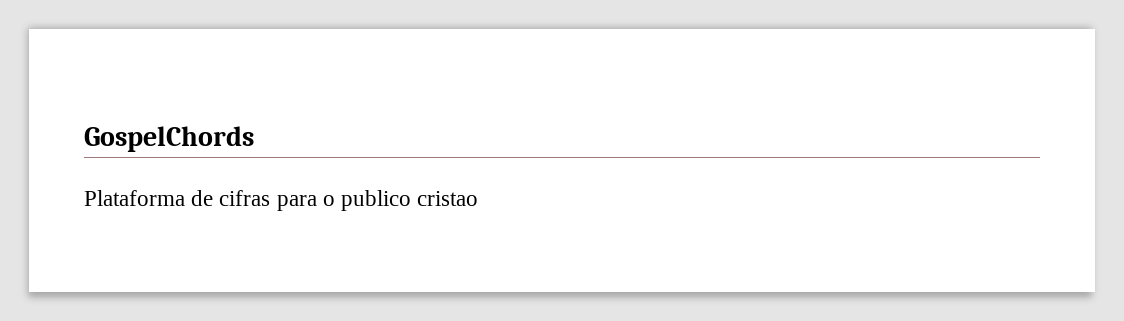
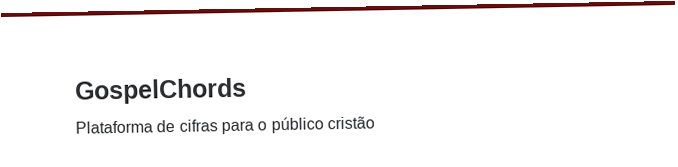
- Plataforma de cifras para o publico cristao
+ Plataforma de cifras para o público cristão

